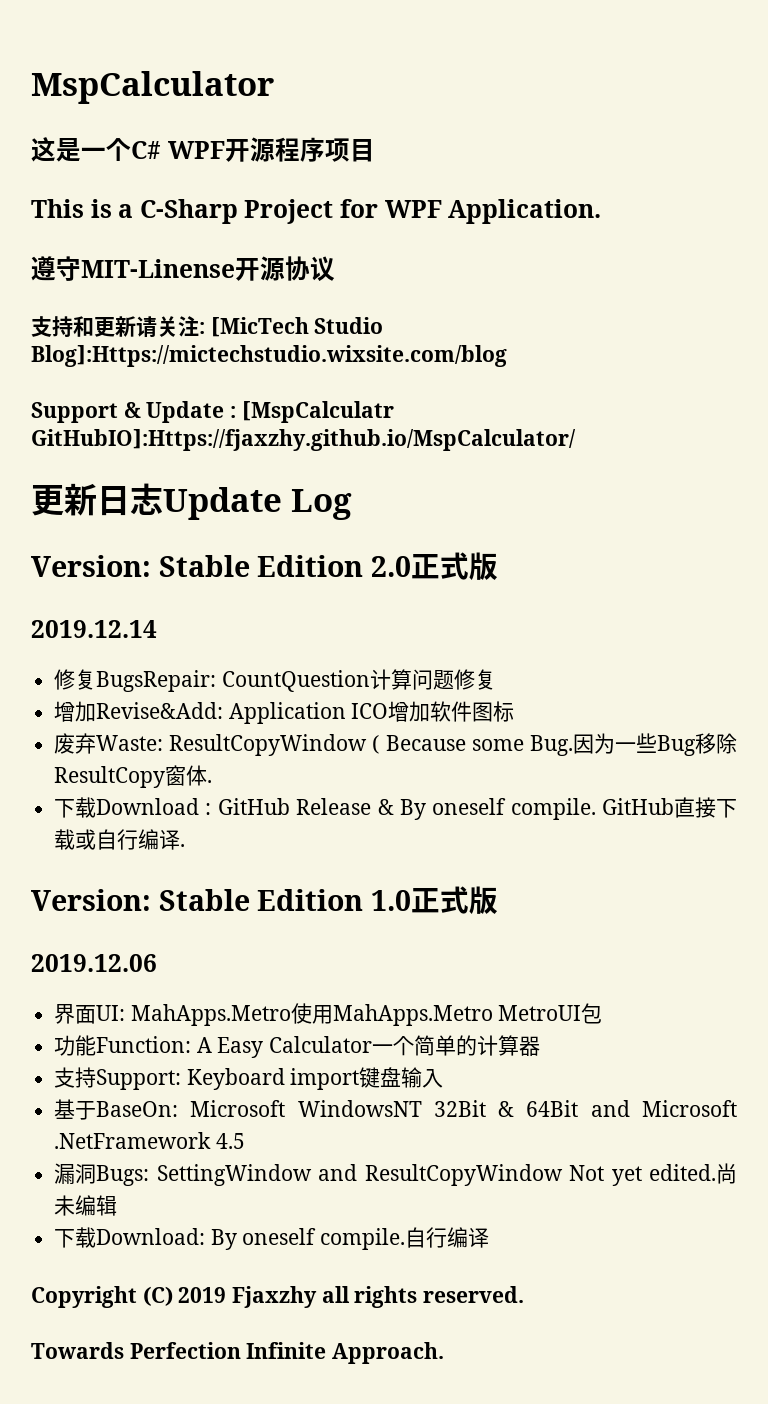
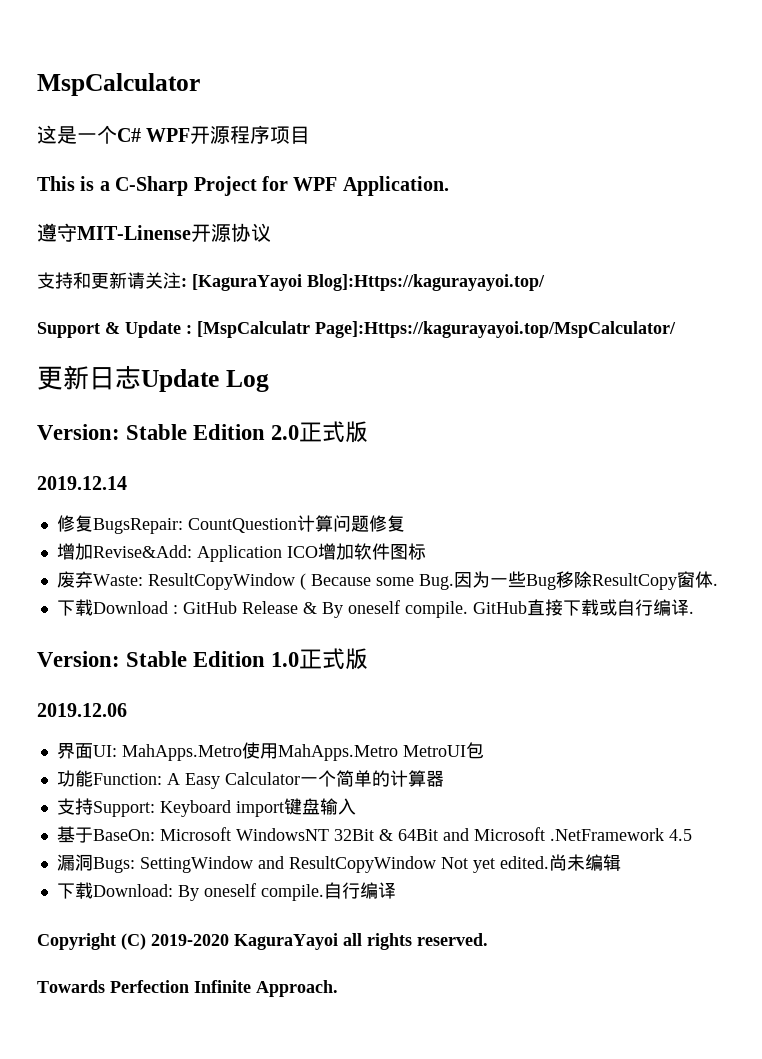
- 支持和更新请关注: [MicTech Studio Blog]:Https://mictechstudio.wixsite.com/blog
+ 支持和更新请关注: [KaguraYayoi Blog]:Https://kagurayayoi.top/
- Support & Update : [MspCalculatr GitHubIO]:Https://fjaxzhy.github.io/MspCalculator/
+ Support & Update : [MspCalculatr Page]:Https://kagurayayoi.top/MspCalculator/
- Copyright (C) 2019 Fjaxzhy all rights reserved.
+ Copyright (C) 2019-2020 KaguraYayoi all rights reserved.

